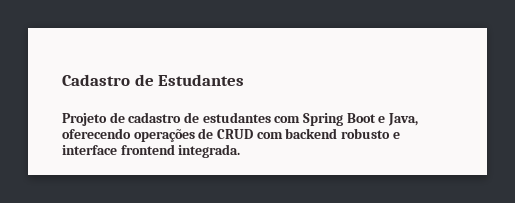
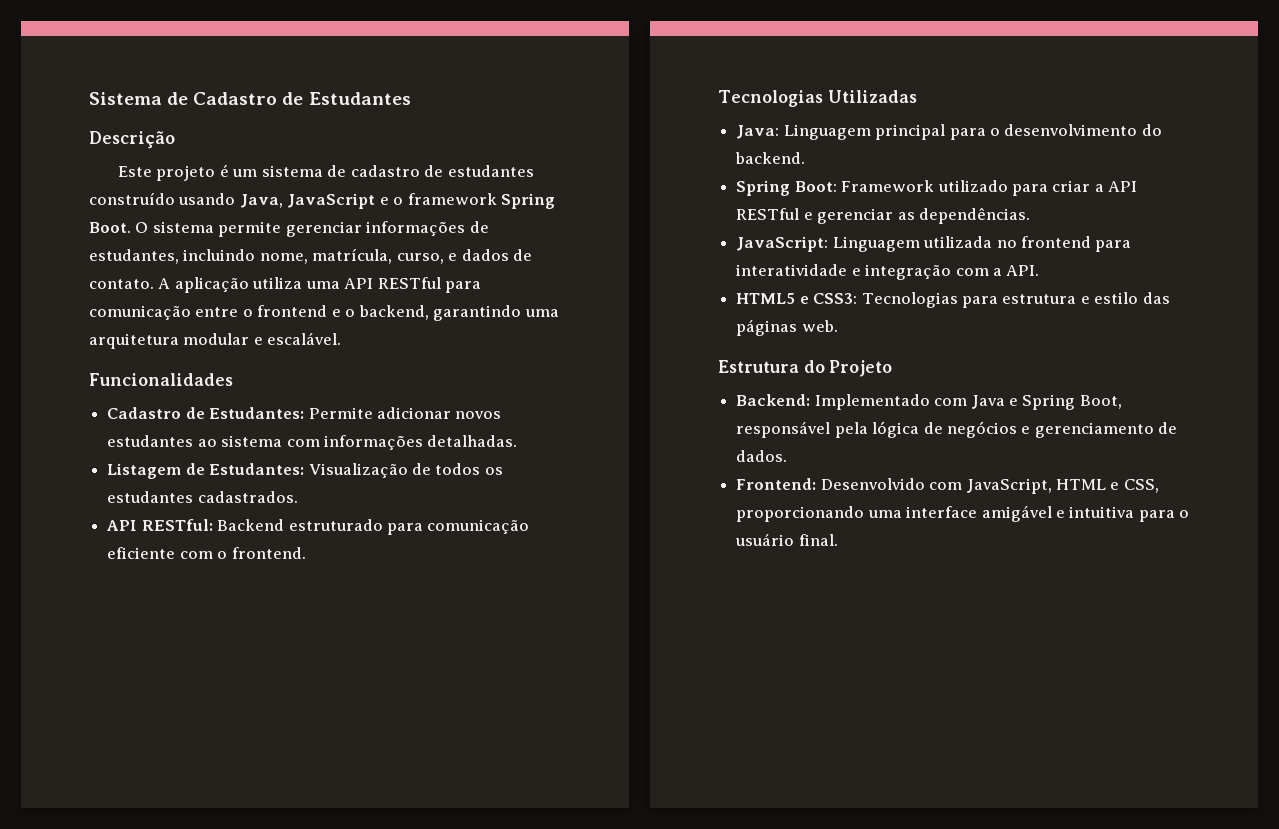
- Cadastro de Estudantes
+ Sistema de Cadastro de Estudantes
- Projeto de cadastro de estudantes com Spring Boot e Java, oferecendo operações de CRUD com backend robusto e interface frontend integrada.
+ Descrição
+ Este projeto é um sistema de cadastro de estudantes construído usando Java, JavaScript e o framework Spring Boot. O sistema permite gerenciar informações de estudantes, incluindo nome, matrícula, curso, e dados de contato. A aplicação utiliza uma API RESTful para comunicação entre o frontend e o backend, garantindo uma arquitetura modular e escalável.
+ Funcionalidades
+ Cadastro de Estudantes: Permite adicionar novos estudantes ao sistema com informações detalhadas.
+ Listagem de Estudantes: Visualização de todos os estudantes cadastrados.
+ API RESTful: Backend estruturado para comunicação eficiente com o frontend.
+ Tecnologias Utilizadas
+ Java: Linguagem principal para o desenvolvimento do backend.
+ Spring Boot: Framework utilizado para criar a API RESTful e gerenciar as dependências.
+ JavaScript: Linguagem utilizada no frontend para interatividade e integração com a API.
+ HTML5 e CSS3: Tecnologias para estrutura e estilo das páginas web.
+ Estrutura do Projeto
+ Backend: Implementado com Java e Spring Boot, responsável pela lógica de negócios e gerenciamento de dados.
+ Frontend: Desenvolvido com JavaScript, HTML e CSS, proporcionando uma interface amigável e intuitiva para o usuário final.

